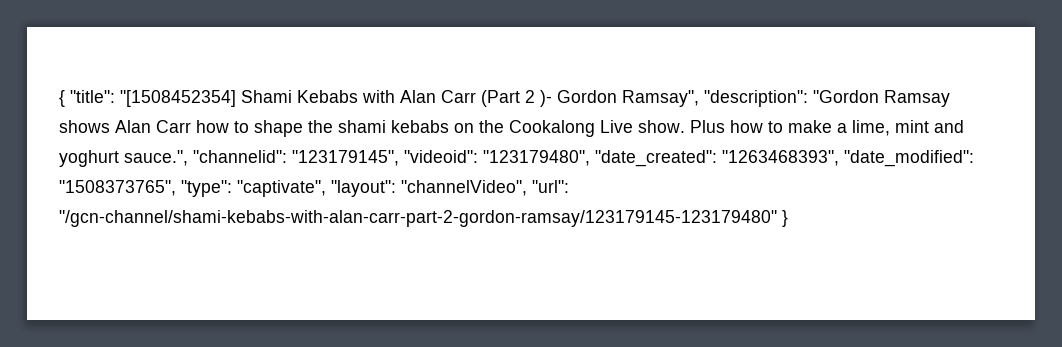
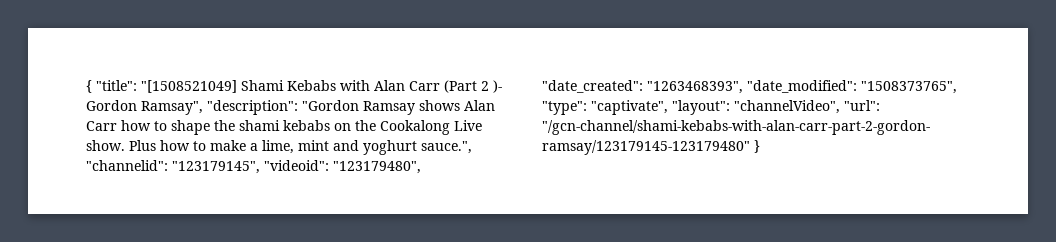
- { "title": "[1508452354] Shami Kebabs with Alan Carr (Part 2 )- Gordon Ramsay", "description": "Gordon Ramsay shows Alan Carr how to shape the shami kebabs on the Cookalong Live show.
+ { "title": "[1508521049] Shami Kebabs with Alan Carr (Part 2 )- Gordon Ramsay", "description": "Gordon Ramsay shows Alan Carr how to shape the shami kebabs on the Cookalong Live show.

